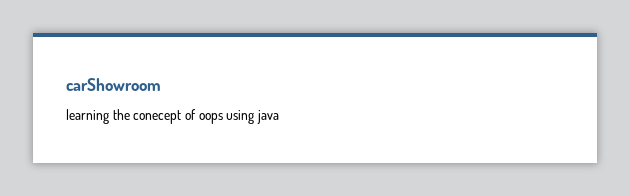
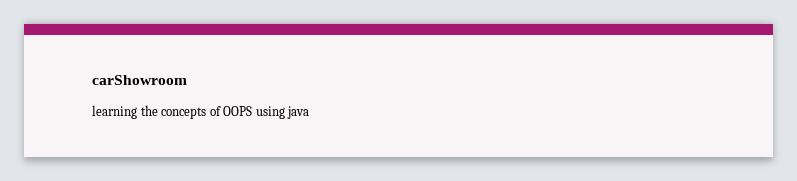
- learning the conecept of oops using java
+ learning the concepts of OOPS using java

